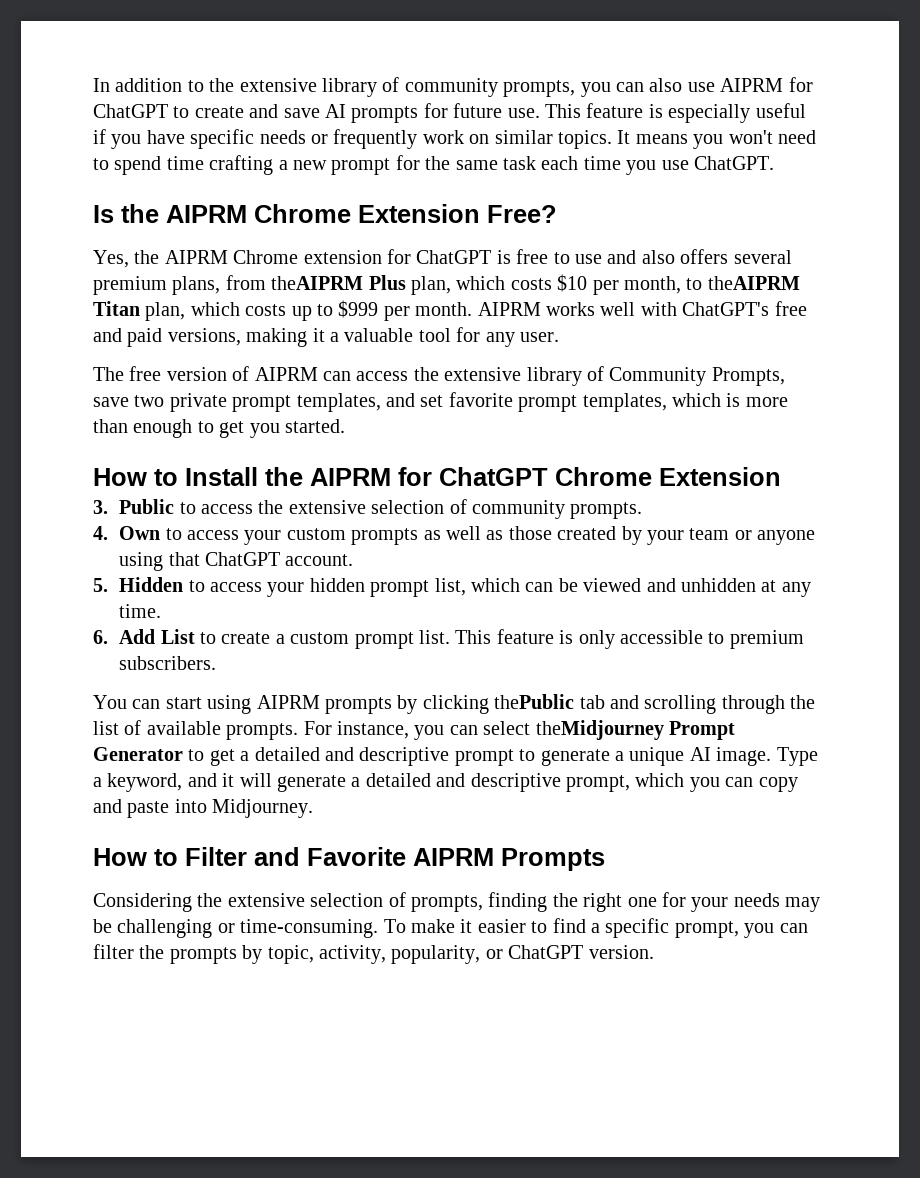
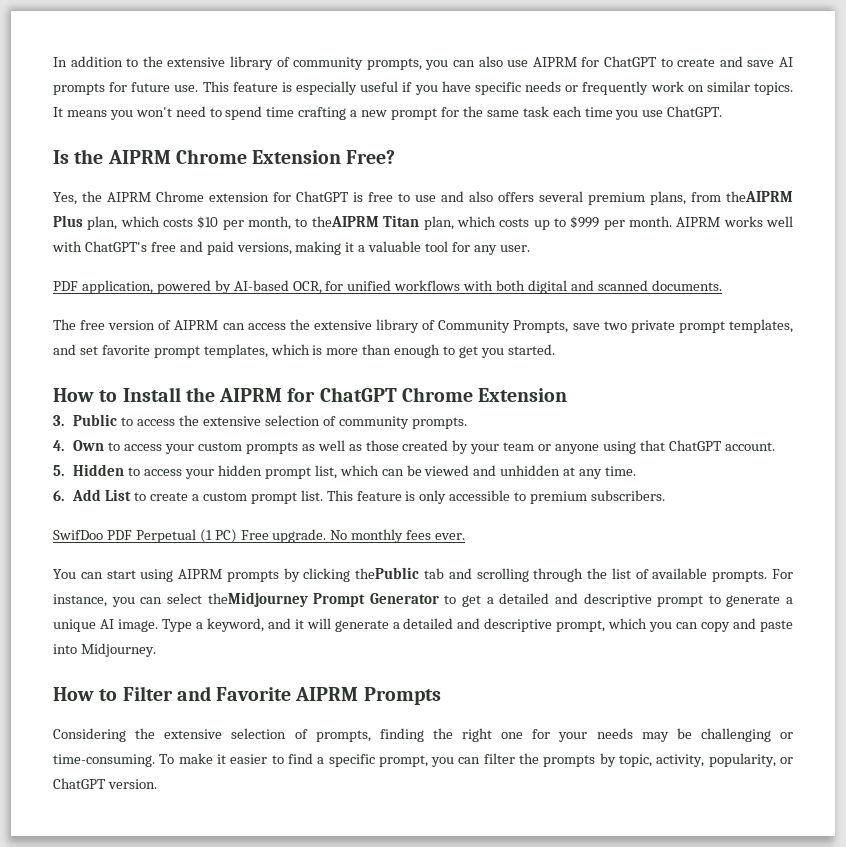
+ PDF application, powered by AI-based OCR, for unified workflows with both digital and scanned documents.
+ SwifDoo PDF Perpetual (1 PC) Free upgrade. No monthly fees ever.

